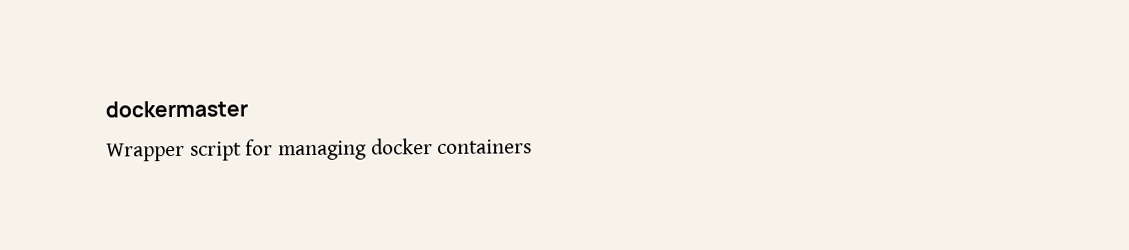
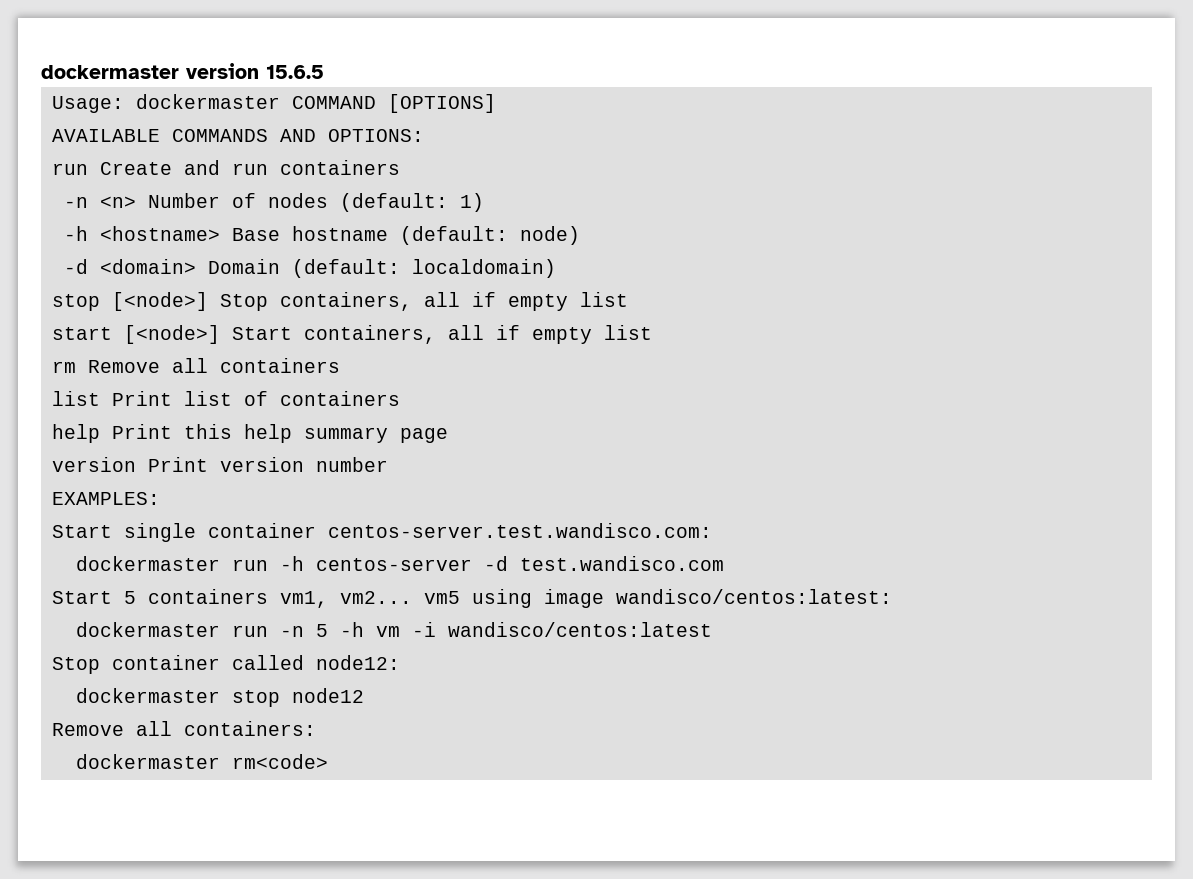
- dockermaster
- Wrapper script for managing docker containers
+ dockermaster version 15.6.5
+ Usage: dockermaster COMMAND [OPTIONS]
+ AVAILABLE COMMANDS AND OPTIONS:
+ run Create and run containers
+ -n <n> Number of nodes (default: 1)
+ -h <hostname> Base hostname (default: node)
+ -d <domain> Domain (default: localdomain)
+ stop [<node>] Stop containers, all if empty list
+ start [<node>] Start containers, all if empty list
+ rm Remove all containers
+ list Print list of containers
+ help Print this help summary page
+ version Print version number
+ EXAMPLES:
+ Start single container centos-server.test.wandisco.com:
+ dockermaster run -h centos-server -d test.wandisco.com
+ Start 5 containers vm1, vm2... vm5 using image wandisco/centos:latest:
+ dockermaster run -n 5 -h vm -i wandisco/centos:latest
+ Stop container called node12:
+ dockermaster stop node12
+ Remove all containers:
+ dockermaster rm<code>

